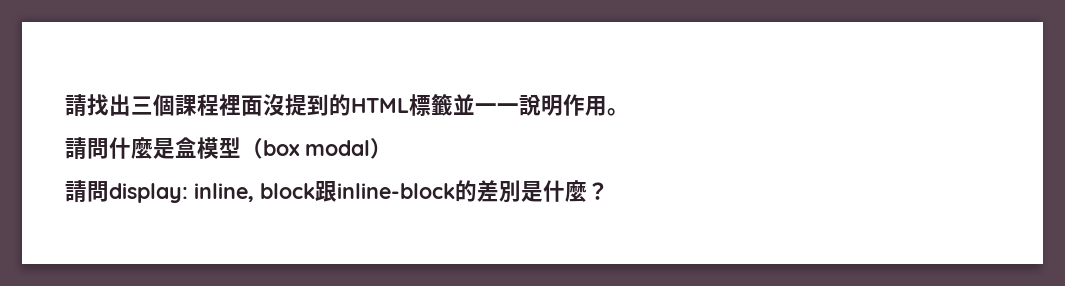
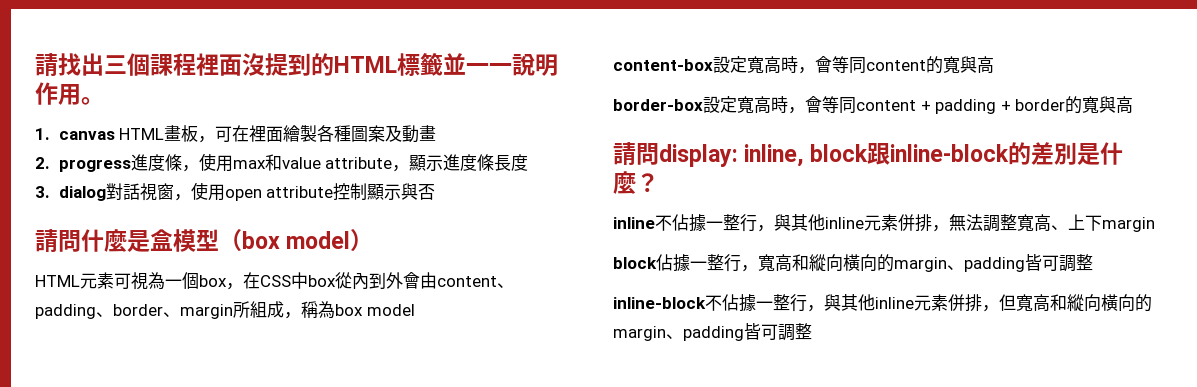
+ 1. canvas HTML畫板，可在裡面繪製各種圖案及動畫
+ 2. progress進度條，使用max和value attribute，顯示進度條長度
+ 3. dialog對話視窗，使用open attribute控制顯示與否
- 請問什麼是盒模型（box modal）
+ 請問什麼是盒模型（box model）
+ HTML元素可視為一個box，在CSS中box從內到外會由content、padding、border、margin所組成，稱為box model
+ content-box設定寬高時，會等同content的寬與高
+ border-box設定寬高時，會等同content + padding + border的寬與高
+ inline不佔據一整行，與其他inline元素併排，無法調整寬高、上下margin
+ block佔據一整行，寬高和縱向橫向的margin、padding皆可調整
+ inline-block不佔據一整行，與其他inline元素併排，但寬高和縱向橫向的margin、padding皆可調整

